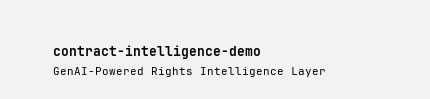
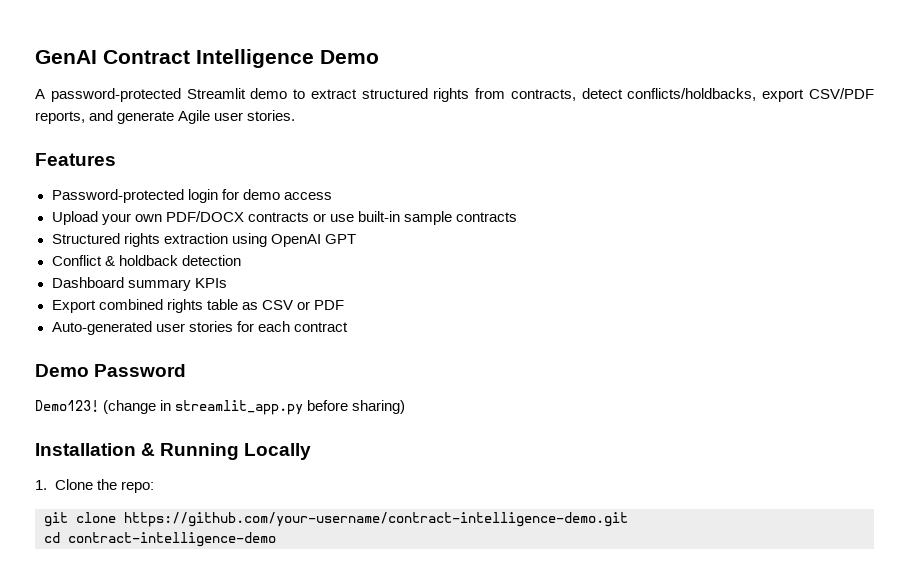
- contract-intelligence-demo
- GenAI-Powered Rights Intelligence Layer
+ GenAI Contract Intelligence Demo
+ A password-protected Streamlit demo to extract structured rights from contracts, detect conflicts/holdbacks, export CSV/PDF reports, and generate Agile user stories.
+ Features
+ Password-protected login for demo access
+ Upload your own PDF/DOCX contracts or use built-in sample contracts
+ Structured rights extraction using OpenAI GPT
+ Conflict & holdback detection
+ Dashboard summary KPIs
+ Export combined rights table as CSV or PDF
+ Auto-generated user stories for each contract
+ Demo Password
+ Demo123! (change in streamlit_app.py before sharing)
+ Installation & Running Locally
+ 1. Clone the repo:
+ git clone https://github.com/your-username/contract-intelligence-demo.git
+ cd contract-intelligence-demo

